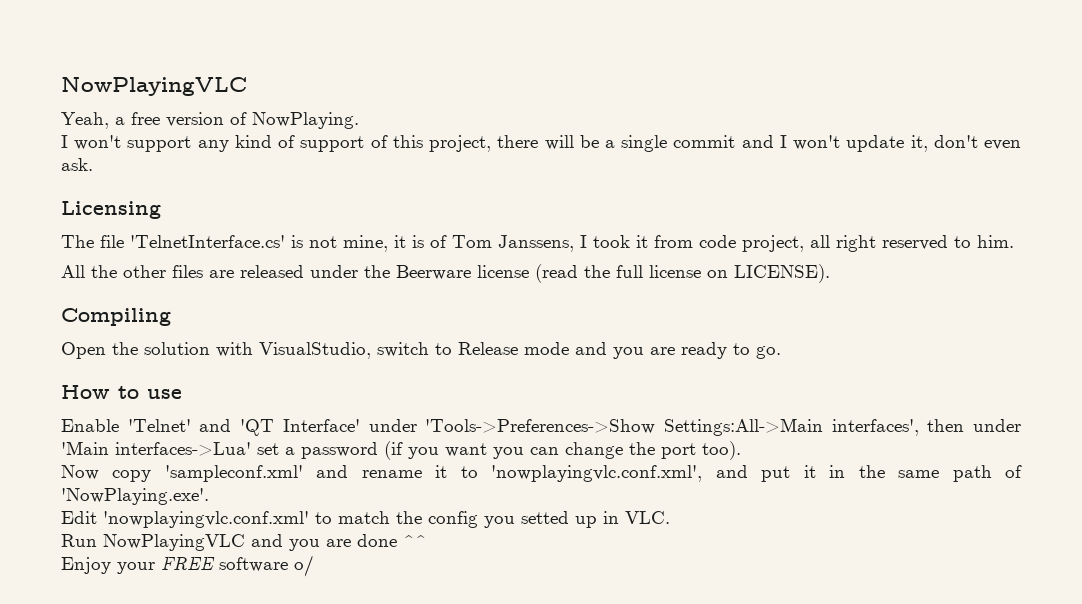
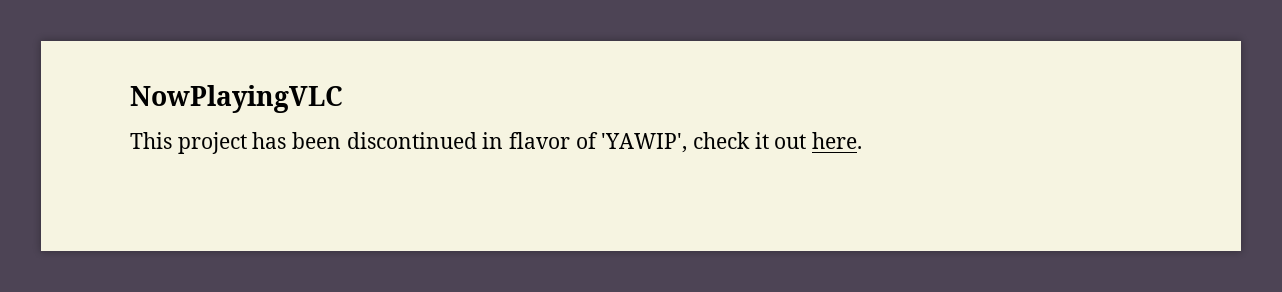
- Yeah, a free version of NowPlaying.
- I won't support any kind of support of this project, there will be a single commit and I won't update it, don't even ask.
- Licensing
- The file 'TelnetInterface.cs' is not mine, it is of Tom Janssens, I took it from code project, all right reserved to him.
- All the other files are released under the Beerware license (read the full license on LICENSE).
- Compiling
- Open the solution with VisualStudio, switch to Release mode and you are ready to go.
- How to use
- Enable 'Telnet' and 'QT Interface' under 'Tools->Preferences->Show Settings:All->Main interfaces', then under 'Main interfaces->Lua' set a password (if you want you can change the port too).
- Now copy 'sampleconf.xml' and rename it to 'nowplayingvlc.conf.xml', and put it in the same path of 'NowPlaying.exe'.
- Edit 'nowplayingvlc.conf.xml' to match the config you setted up in VLC.
- Run NowPlayingVLC and you are done ^^
- Enjoy your FREE software o/
+ This project has been discontinued in flavor of 'YAWIP', check it out here.

